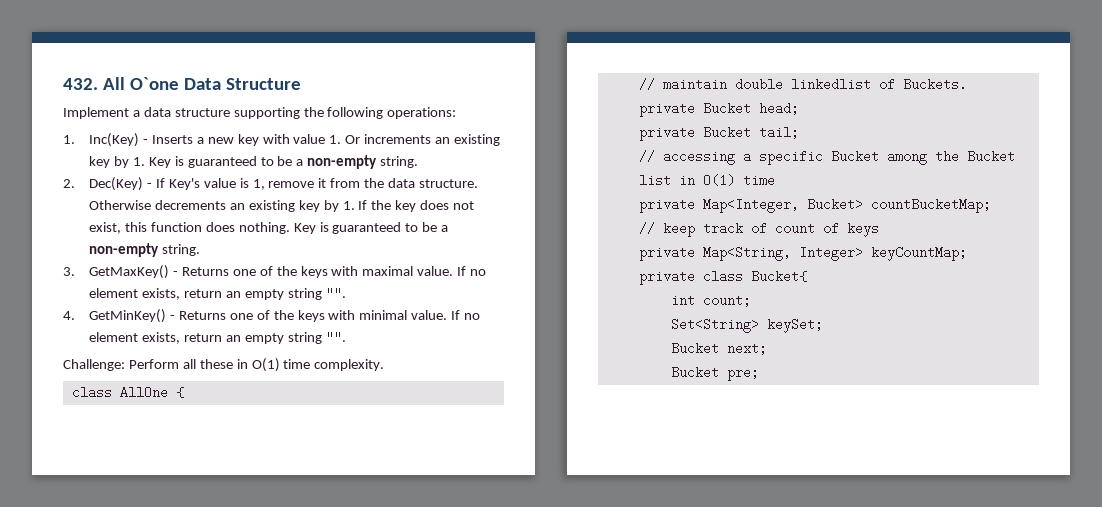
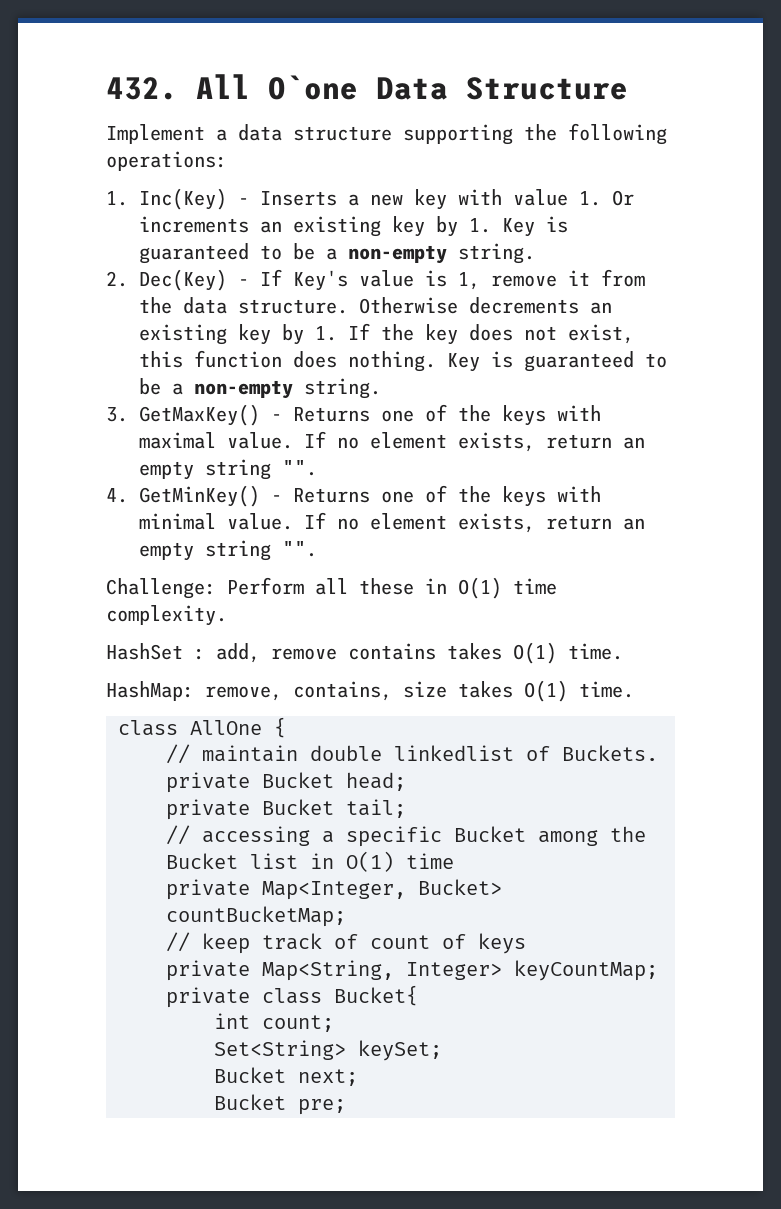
+ HashSet : add, remove contains takes O(1) time.
+ HashMap: remove, contains, size takes O(1) time.

